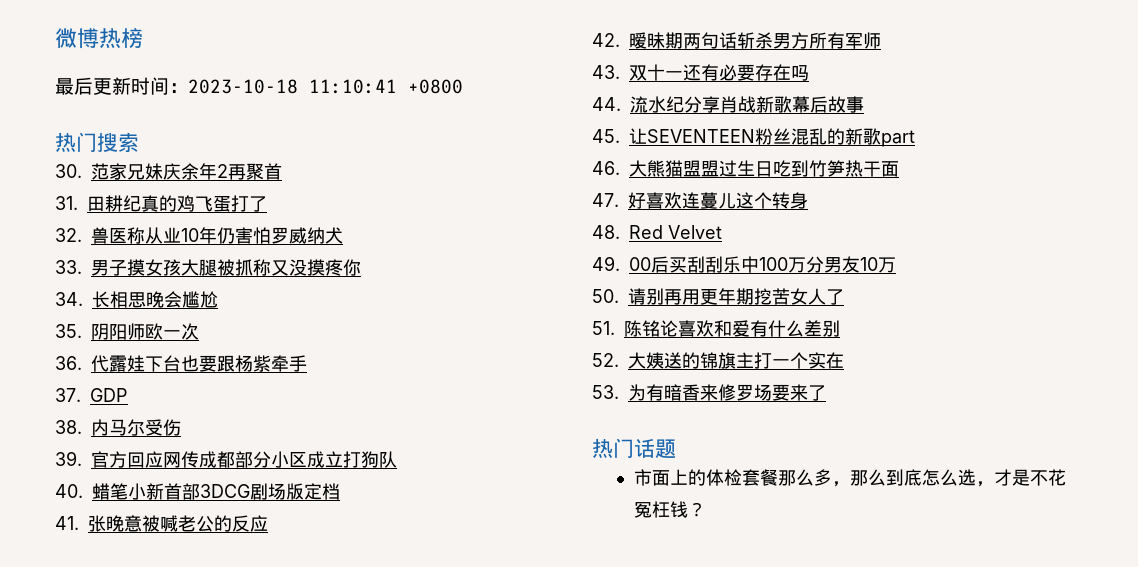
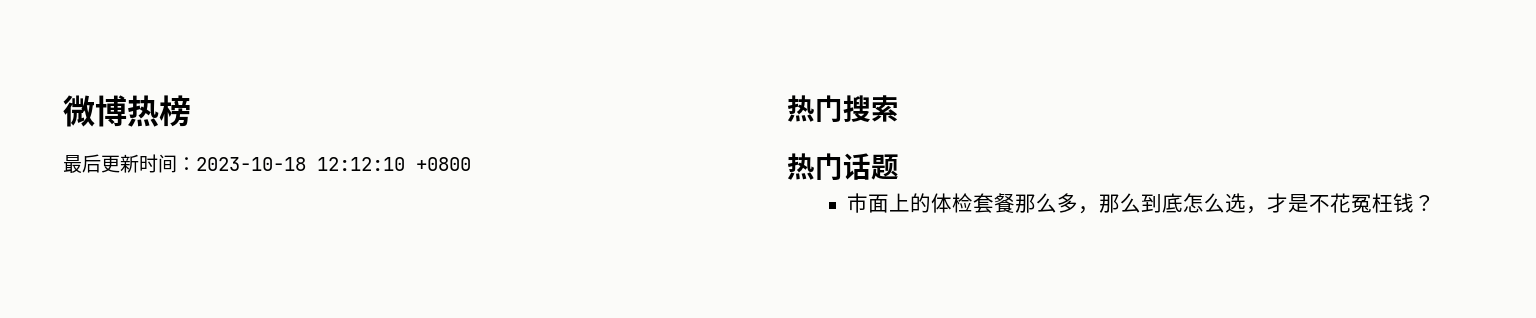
- 最后更新时间：2023-10-18 11:10:41 +0800
+ 最后更新时间：2023-10-18 12:12:10 +0800
- 30.范家兄妹庆余年2再聚首
- 31.田耕纪真的鸡飞蛋打了
- 32.兽医称从业10年仍害怕罗威纳犬
- 33.男子摸女孩大腿被抓称又没摸疼你
- 34.长相思晚会尴尬
- 35.阴阳师欧一次
- 36.代露娃下台也要跟杨紫牵手
- 37. GDP
- 38.内马尔受伤
- 39.官方回应网传成都部分小区成立打狗队
- 40.蜡笔小新首部3DCG剧场版定档
- 41.张晚意被喊老公的反应
- 42.暧昧期两句话斩杀男方所有军师
- 43.双十一还有必要存在吗
- 44.流水纪分享肖战新歌幕后故事
- 45.让SEVENTEEN粉丝混乱的新歌part
- 46.大熊猫盟盟过生日吃到竹笋热干面
- 47.好喜欢连蔓儿这个转身
- 48. Red Velvet
- 49. 00后买刮刮乐中100万分男友10万
- 50.请别再用更年期挖苦女人了
- 51.陈铭论喜欢和爱有什么差别
- 52.大姨送的锦旗主打一个实在
- 53.为有暗香来修罗场要来了

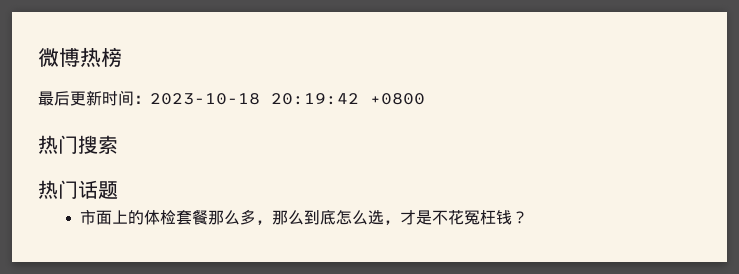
- 最后更新时间：2023-10-18 12:12:10 +0800
+ 最后更新时间：2023-10-18 20:19:42 +0800

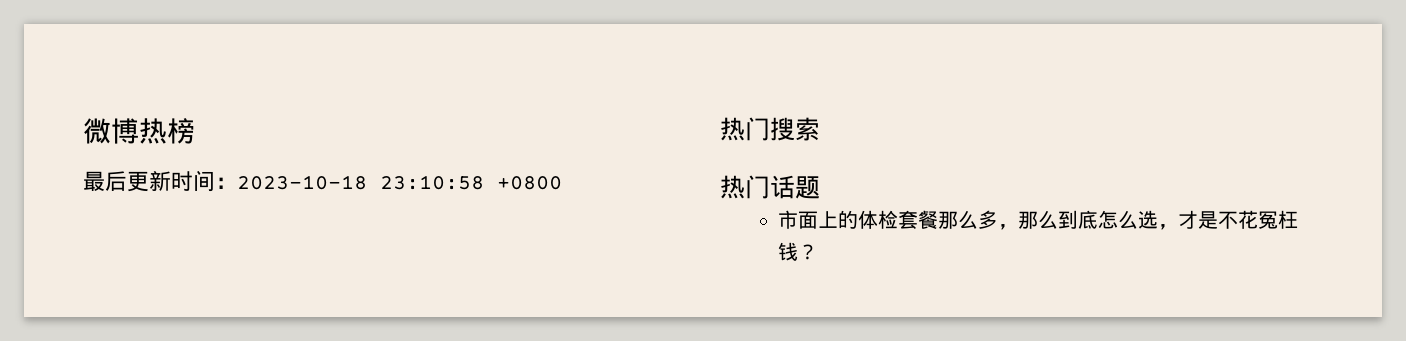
- 最后更新时间：2023-10-18 20:19:42 +0800
+ 最后更新时间：2023-10-18 23:10:58 +0800

